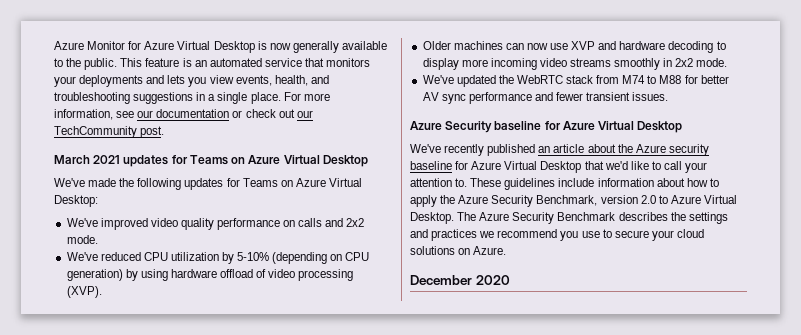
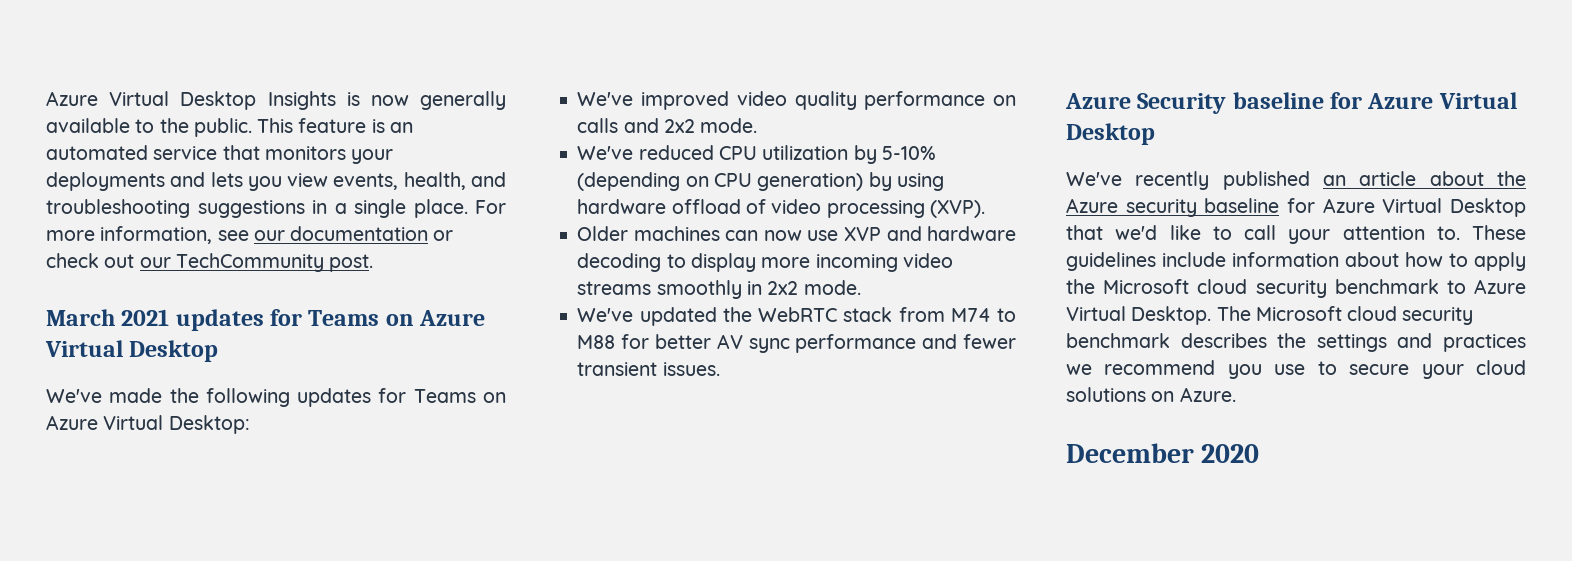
- Azure Monitor for Azure Virtual Desktop is now generally available to the public.
+ Azure Virtual Desktop Insights is now generally available to the public.
- These guidelines include information about how to apply the Azure Security Benchmark, version 2.0 to Azure Virtual Desktop.
+ These guidelines include information about how to apply the Microsoft cloud security benchmark to Azure Virtual Desktop.
- The Azure Security Benchmark describes the settings and practices we recommend you use to secure your cloud solutions on Azure.
+ The Microsoft cloud security benchmark describes the settings and practices we recommend you use to secure your cloud solutions on Azure.

